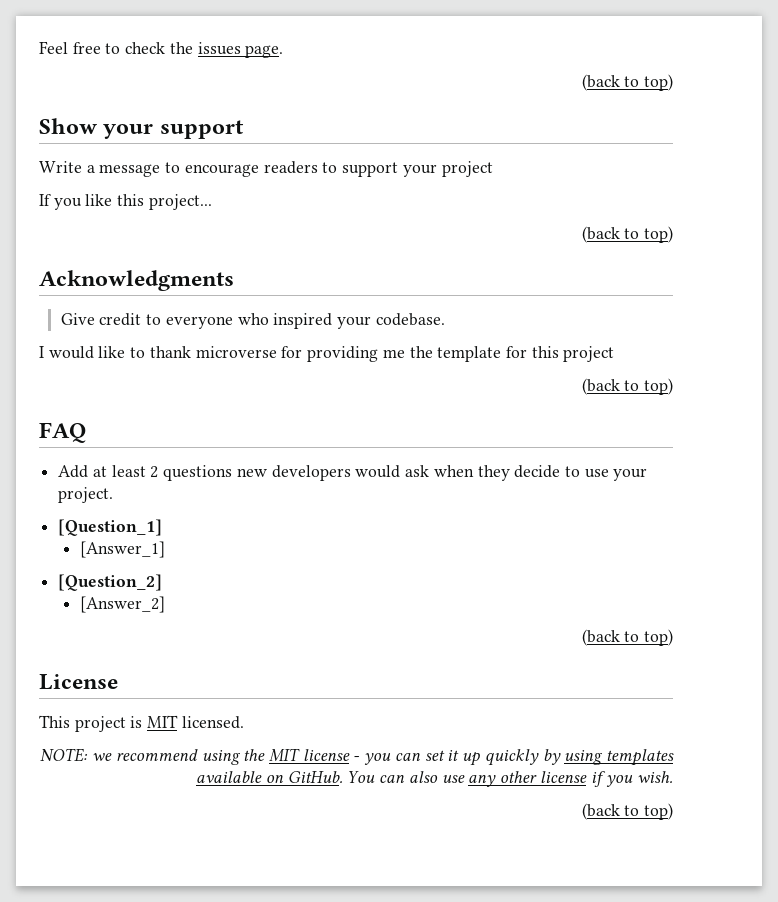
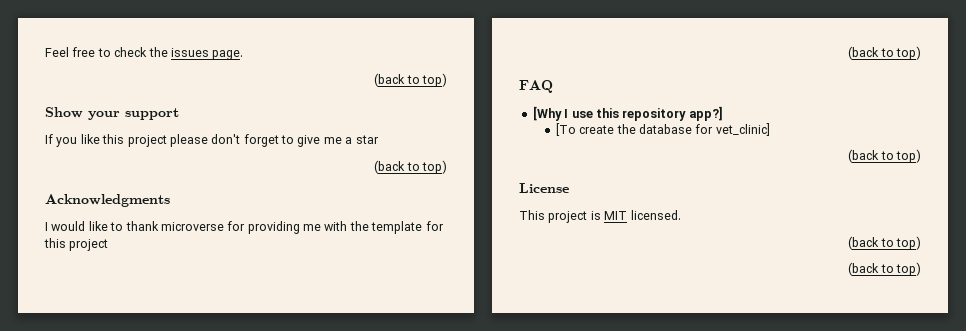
- Write a message to encourage readers to support your project
- If you like this project...
+ If you like this project please don't forget to give me a star
  (back to top)
  Acknowledgments
- Give credit to everyone who inspired your codebase.
- I would like to thank microverse for providing me the template for this project
+ I would like to thank microverse for providing me with the template for this project
- Add at least 2 questions new developers would ask when they decide to use your project.
- [Question_1]
- [Answer_1]
- [Question_2]
- [Answer_2]
+ [Why I use this repository app?]
+ [To create the database for vet_clinic]
  This project is MIT licensed.
- NOTE: we recommend using the MIT license - you can set it up quickly by using templates available on GitHub. You can also use any other license if you wish.
+ (back to top)

